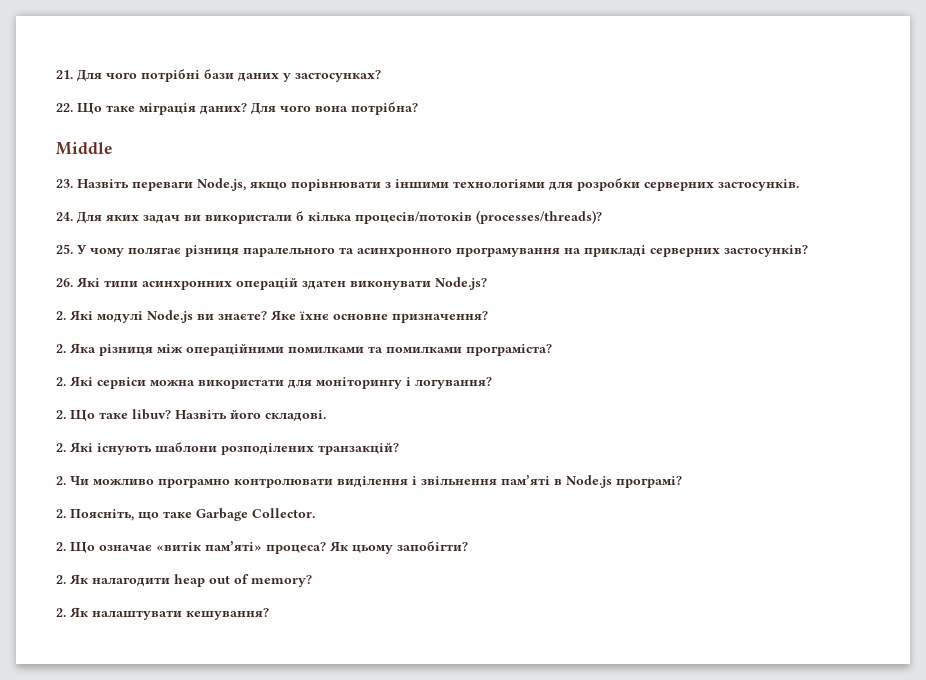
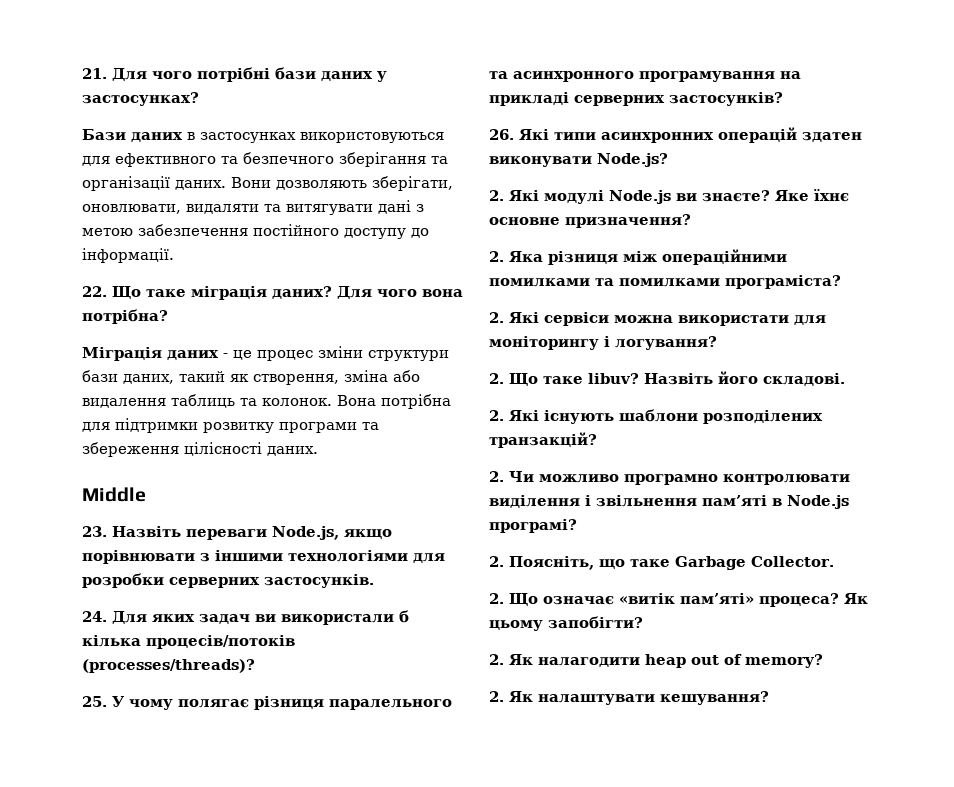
+ Бази даних в застосунках використовуються для ефективного та безпечного зберігання та організації даних. Вони дозволяють зберігати, оновлювати, видаляти та витягувати дані з метою забезпечення постійного доступу до інформації.
+ Міграція даних - це процес зміни структури бази даних, такий як створення, зміна або видалення таблиць та колонок. Вона потрібна для підтримки розвитку програми та збереження цілісності даних.

